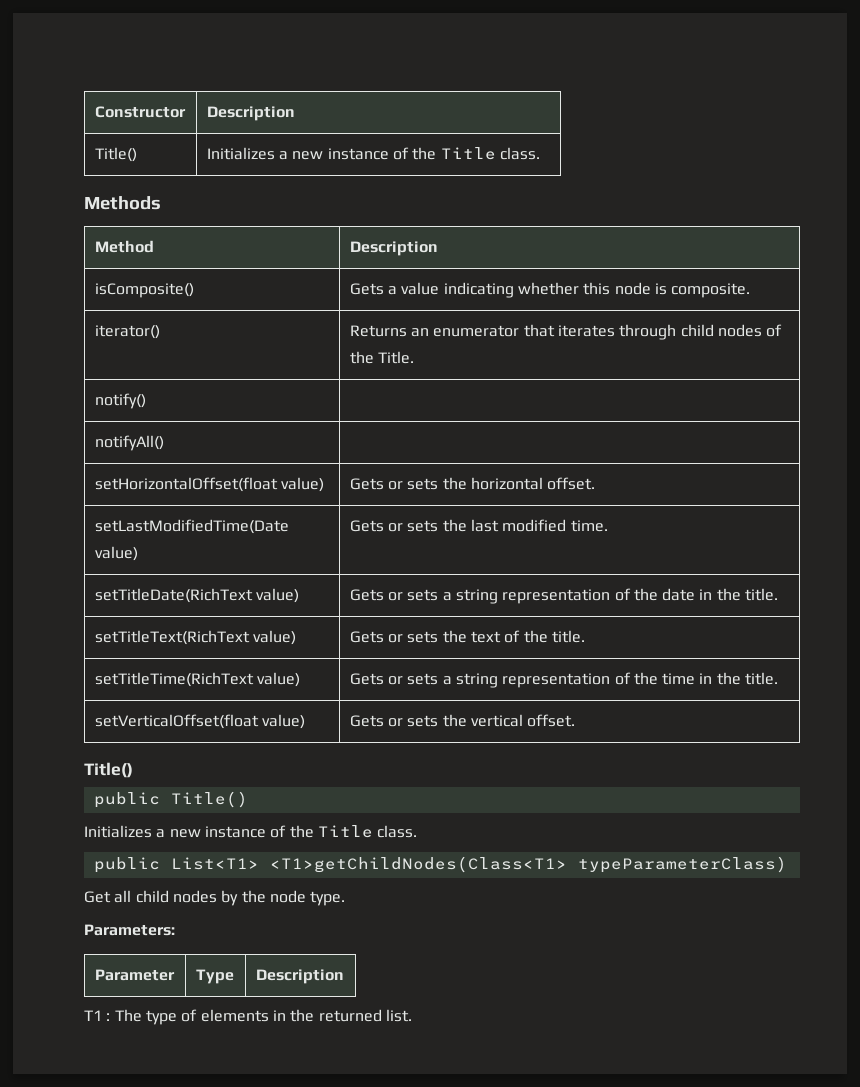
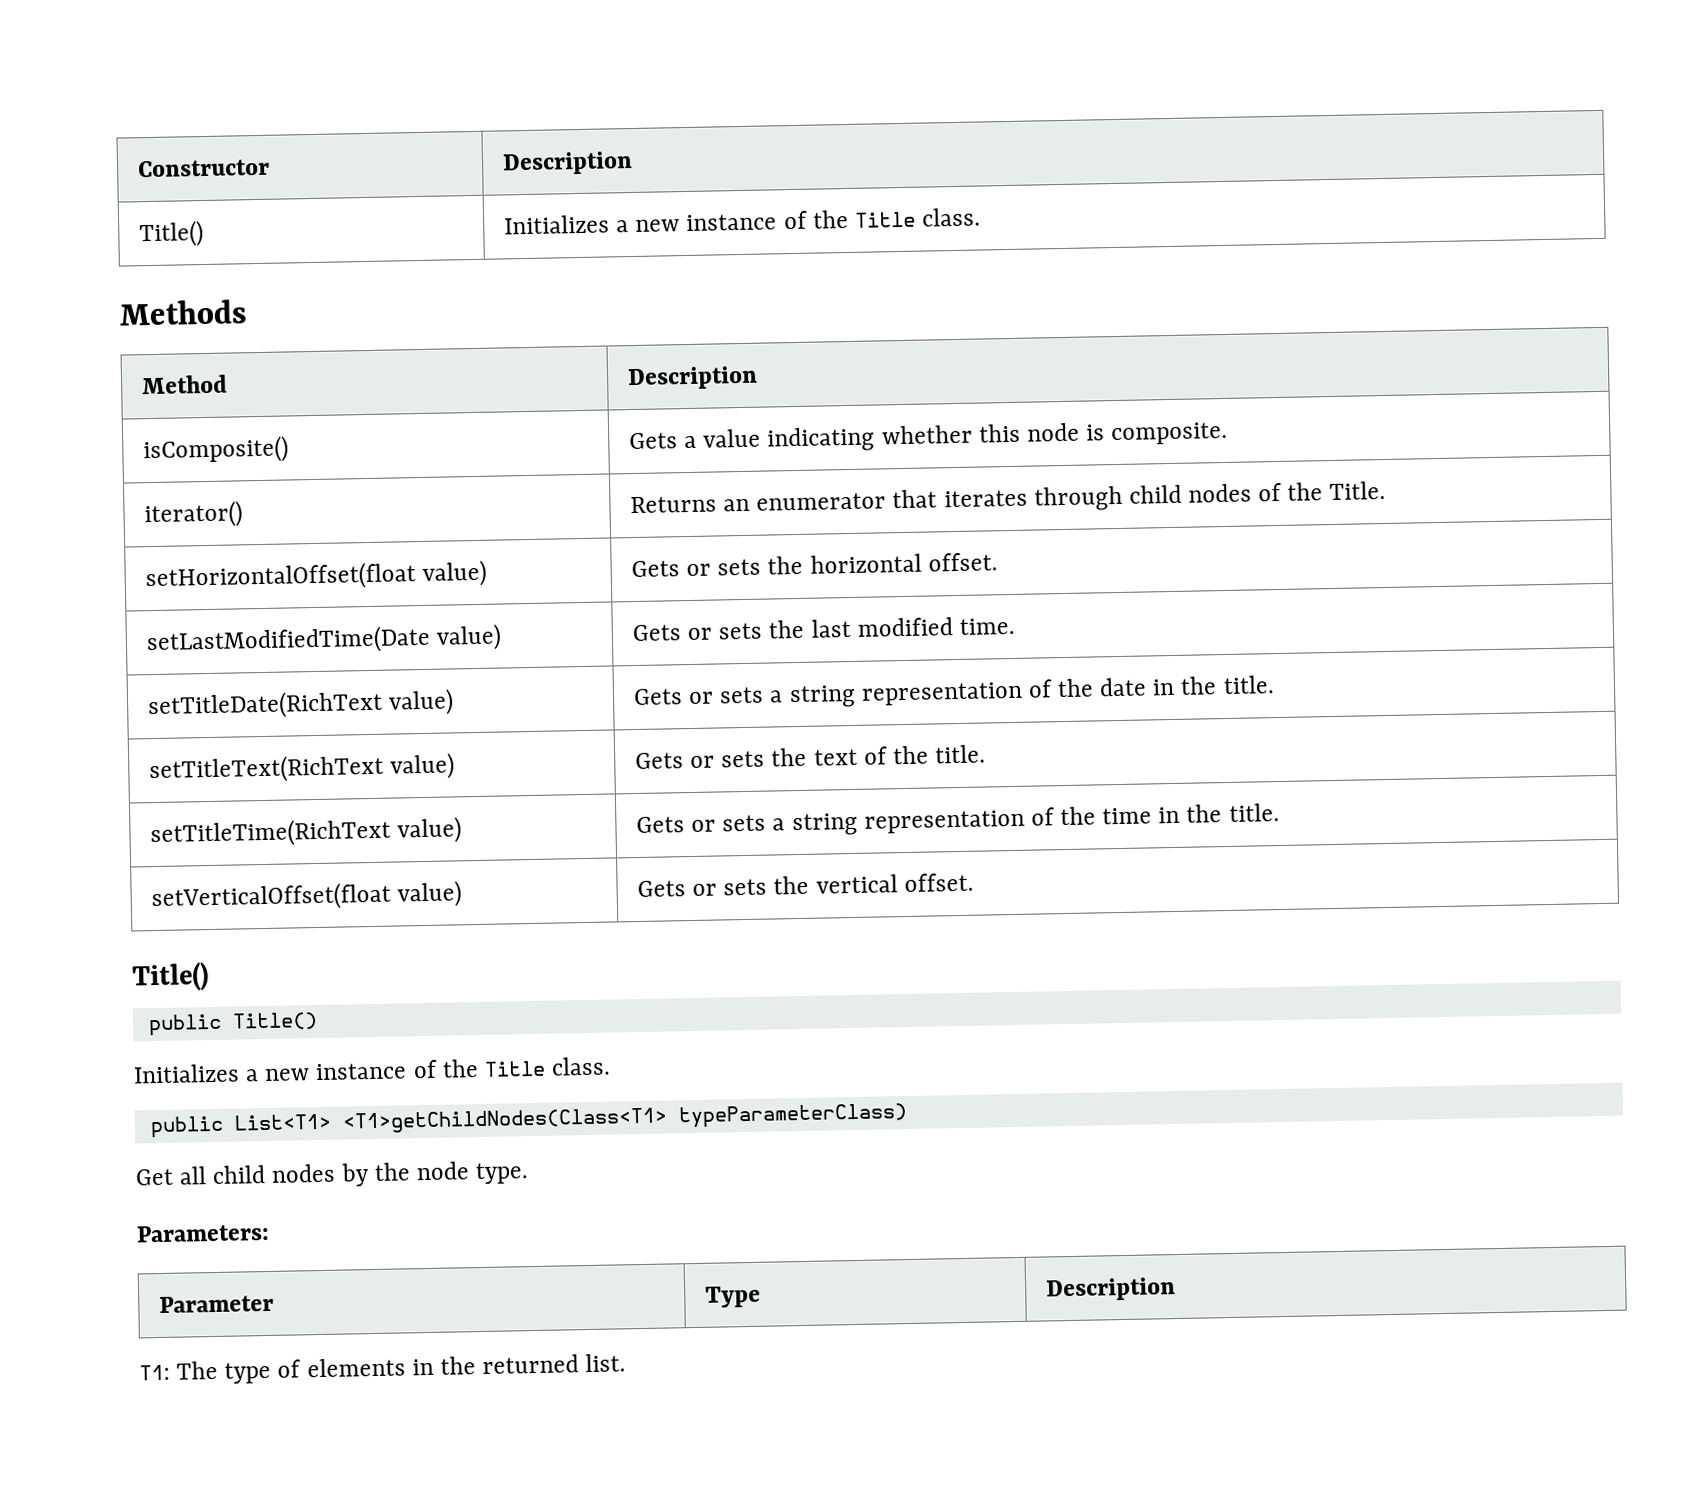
- notify() |
- notifyAll() |
- T1 : The type of elements in the returned list.
+ T1: The type of elements in the returned list.

